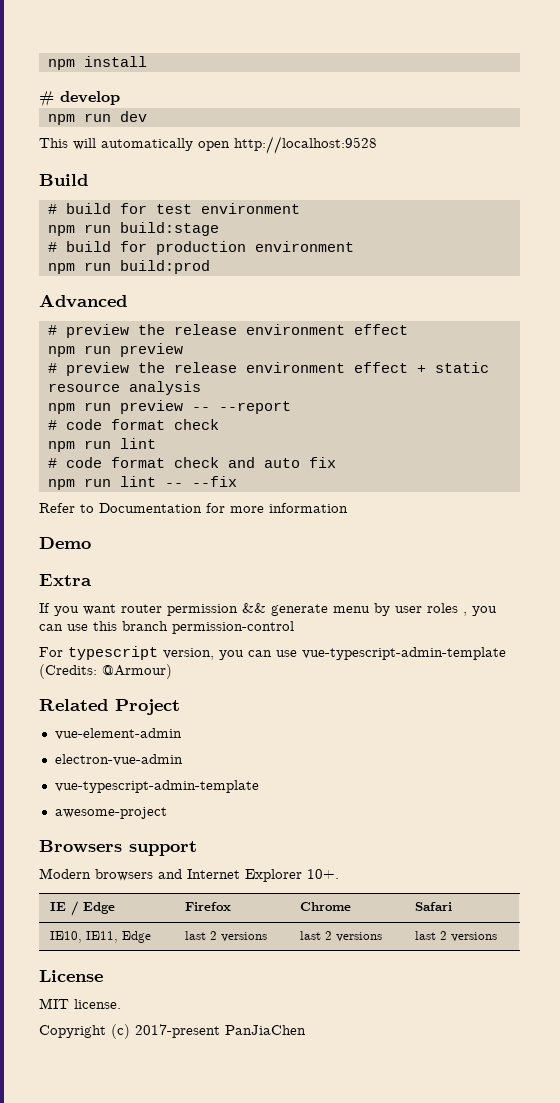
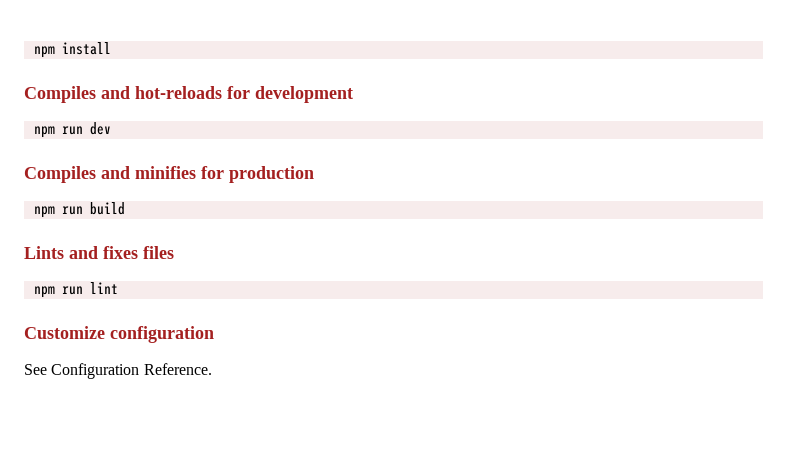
- # develop
+ Compiles and hot-reloads for development
  npm run dev
- This will automatically open http://localhost:9528
- Build
- # build for test environment
- npm run build:stage
- # build for production environment
- npm run build:prod
- Advanced
- # preview the release environment effect
- npm run preview
- # preview the release environment effect + static resource analysis
- npm run preview -- --report
- # code format check
+ Compiles and minifies for production
+ npm run build
+ Lints and fixes files
  npm run lint
- # code format check and auto fix
- npm run lint -- --fix
- Refer to Documentation for more information
- Demo
- Extra
- If you want router permission && generate menu by user roles , you can use this branch permission-control
- For typescript version, you can use vue-typescript-admin-template (Credits: @Armour)
- Related Project
- vue-element-admin
- electron-vue-admin
- vue-typescript-admin-template
- awesome-project
- Browsers support
- Modern browsers and Internet Explorer 10+.
- IE / Edge | Firefox | Chrome | Safari
- IE10, IE11, Edge | last 2 versions | last 2 versions | last 2 versions
- License
- MIT license.
- Copyright (c) 2017-present PanJiaChen
+ Customize configuration
+ See Configuration Reference.

